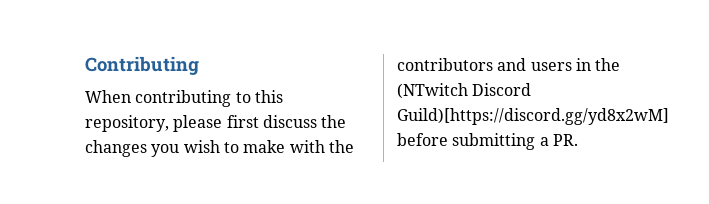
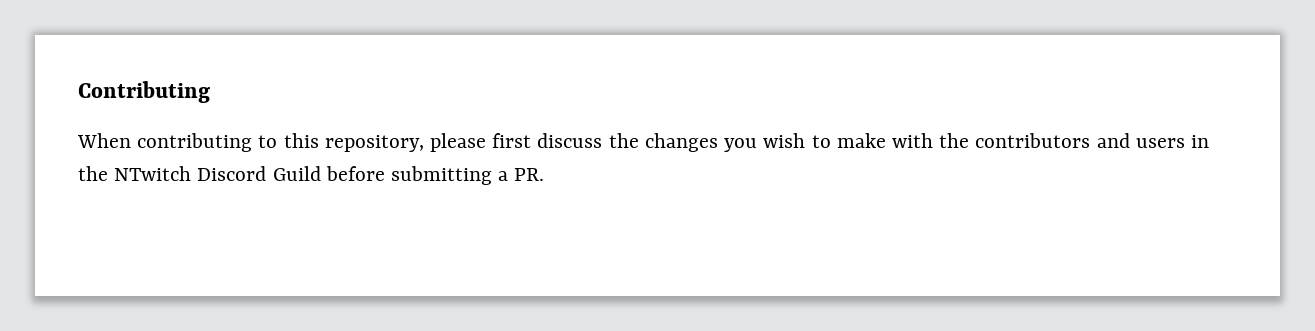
- When contributing to this repository, please first discuss the changes you wish to make with the contributors and users in the (NTwitch Discord Guild)[https://discord.gg/yd8x2wM] before submitting a PR.
+ When contributing to this repository, please first discuss the changes you wish to make with the contributors and users in the NTwitch Discord Guild before submitting a PR.

